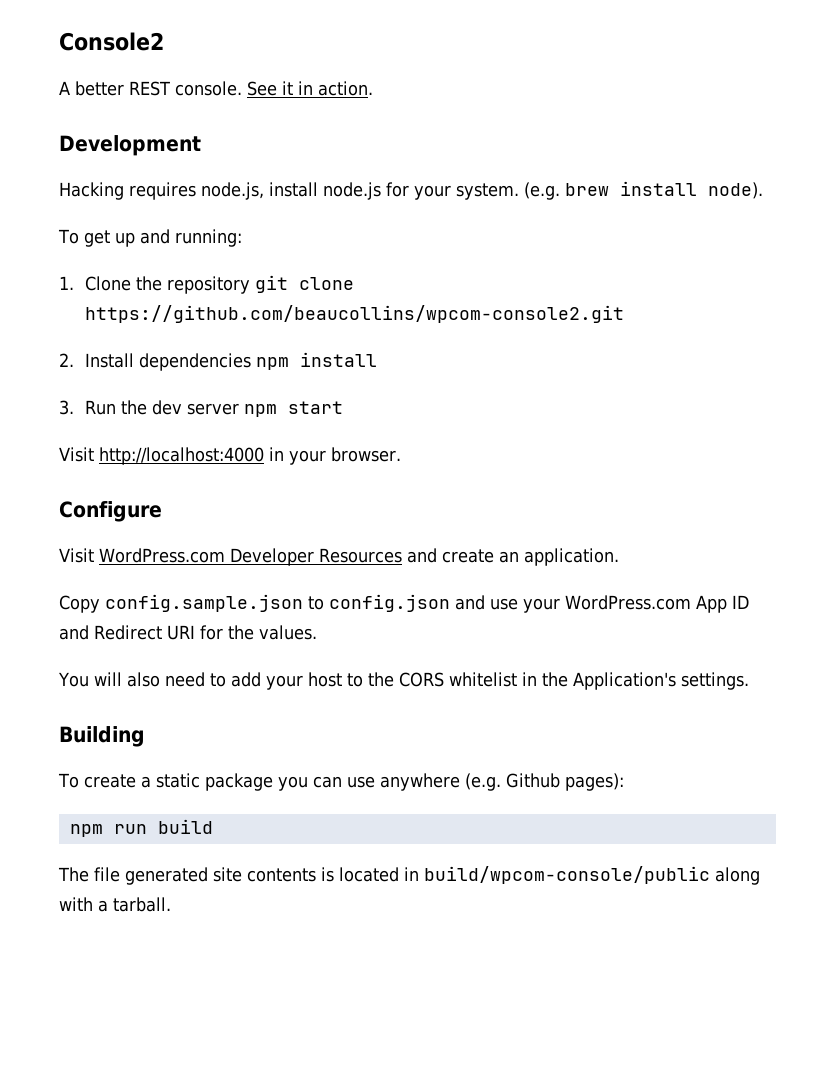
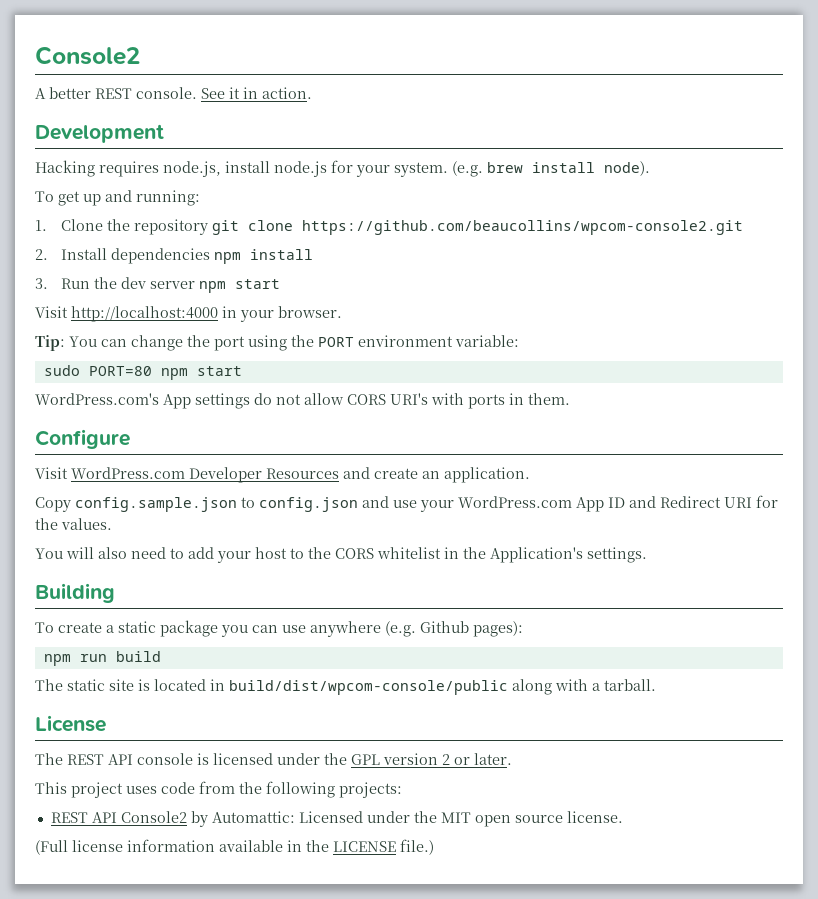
+ Tip: You can change the port using the PORT environment variable:
+ sudo PORT=80 npm start
+ WordPress.com's App settings do not allow CORS URI's with ports in them.
- The file generated site contents is located in build/wpcom-console/public along with a tarball.
+ The static site is located in build/dist/wpcom-console/public along with a tarball.
+ License
+ The REST API console is licensed under the GPL version 2 or later.
+ This project uses code from the following projects:
+ REST API Console2 by Automattic: Licensed under the MIT open source license.
+ (Full license information available in the LICENSE file.)

